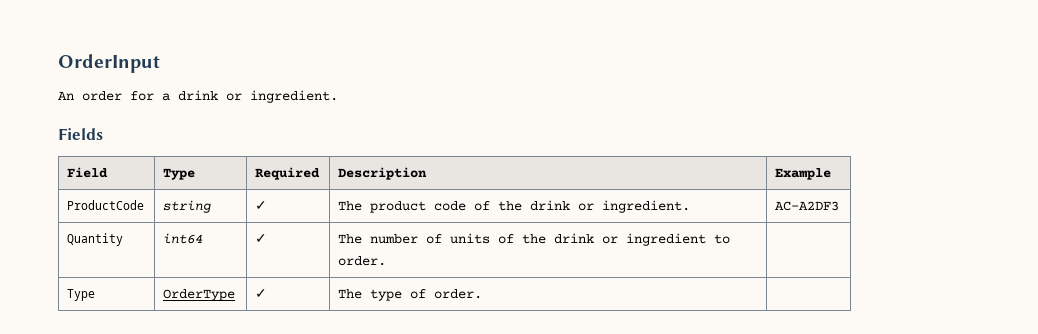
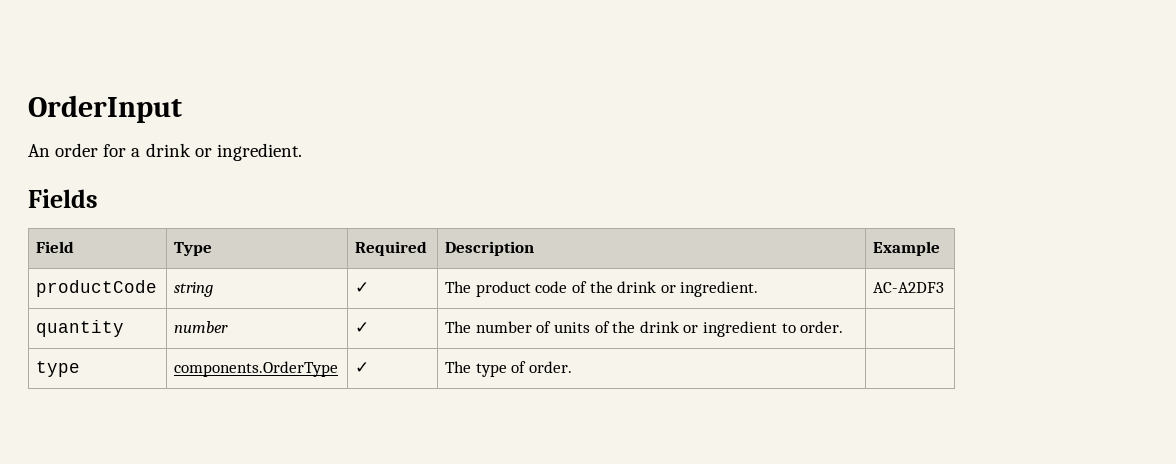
- ProductCode | string | ✓ | The product code of the drink or ingredient. | AC-A2DF3
+ productCode | string | ✓ | The product code of the drink or ingredient. | AC-A2DF3
- Quantity | int64 | ✓ | The number of units of the drink or ingredient to order. |
+ quantity | number | ✓ | The number of units of the drink or ingredient to order. |
- Type | OrderType | ✓ | The type of order. |
+ type | components.OrderType | ✓ | The type of order. |

